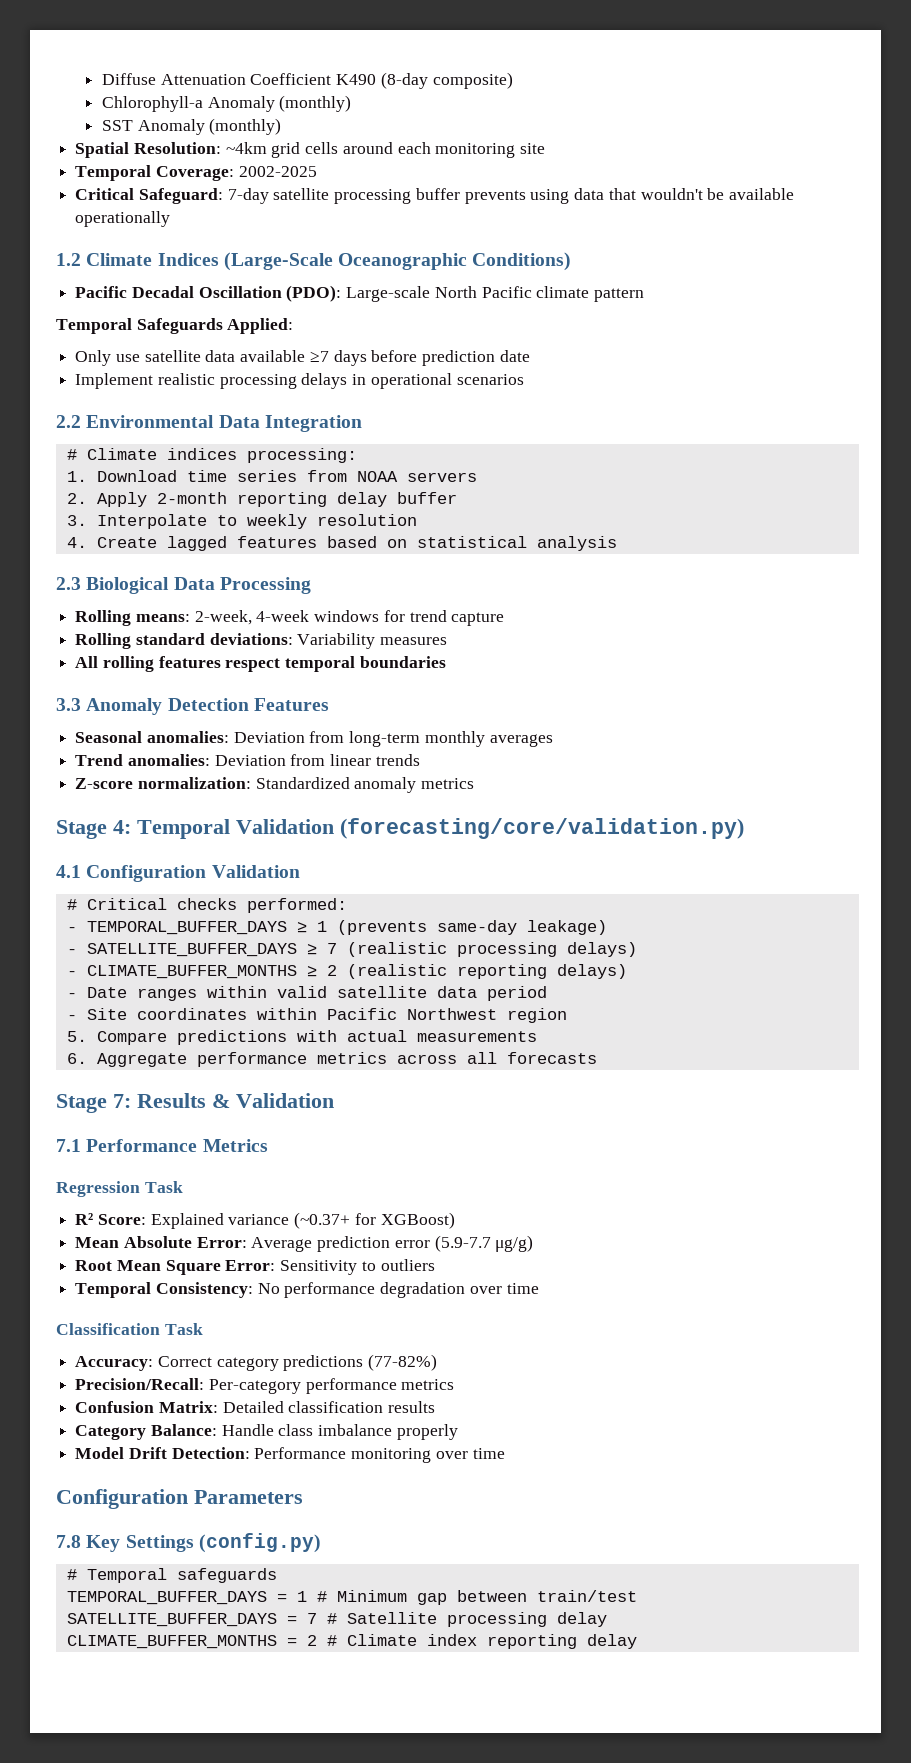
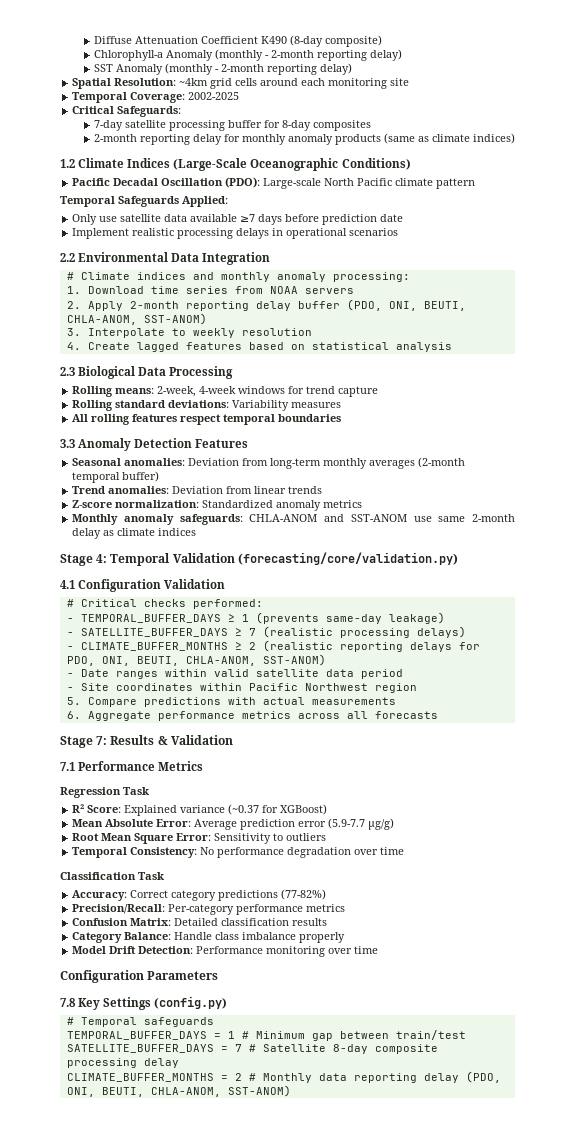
- Chlorophyll-a Anomaly (monthly)
- SST Anomaly (monthly)
+ Chlorophyll-a Anomaly (monthly - 2-month reporting delay)
+ SST Anomaly (monthly - 2-month reporting delay)
- Critical Safeguard: 7-day satellite processing buffer prevents using data that wouldn't be available operationally
+ Critical Safeguards:
+ 7-day satellite processing buffer for 8-day composites
+ 2-month reporting delay for monthly anomaly products (same as climate indices)
- # Climate indices processing:
+ # Climate indices and monthly anomaly processing:
- 2. Apply 2-month reporting delay buffer
+ 2. Apply 2-month reporting delay buffer (PDO, ONI, BEUTI, CHLA-ANOM, SST-ANOM)
- Seasonal anomalies: Deviation from long-term monthly averages
+ Seasonal anomalies: Deviation from long-term monthly averages (2-month temporal buffer)
+ Monthly anomaly safeguards: CHLA-ANOM and SST-ANOM use same 2-month delay as climate indices
- - CLIMATE_BUFFER_MONTHS ≥ 2 (realistic reporting delays)
+ - CLIMATE_BUFFER_MONTHS ≥ 2 (realistic reporting delays for PDO, ONI, BEUTI, CHLA-ANOM, SST-ANOM)
- R² Score: Explained variance (~0.37+ for XGBoost)
+ R² Score: Explained variance (~0.37 for XGBoost)
- SATELLITE_BUFFER_DAYS = 7 # Satellite processing delay
+ SATELLITE_BUFFER_DAYS = 7 # Satellite 8-day composite processing delay
- CLIMATE_BUFFER_MONTHS = 2 # Climate index reporting delay
+ CLIMATE_BUFFER_MONTHS = 2 # Monthly data reporting delay (PDO, ONI, BEUTI, CHLA-ANOM, SST-ANOM)

